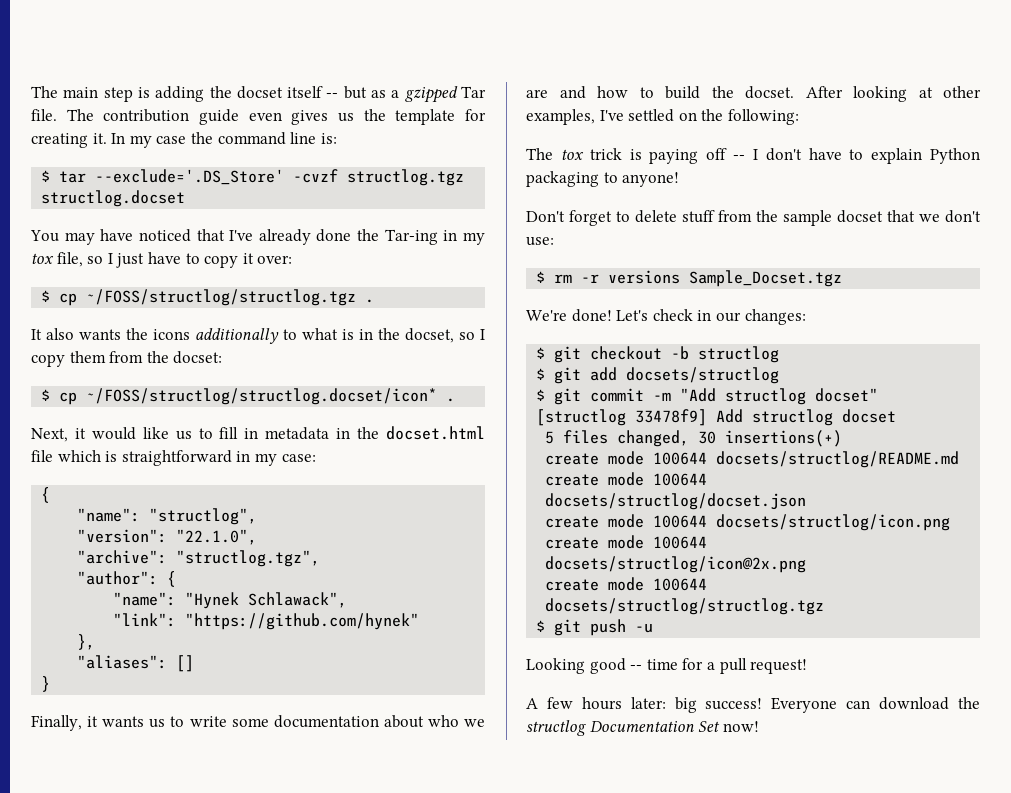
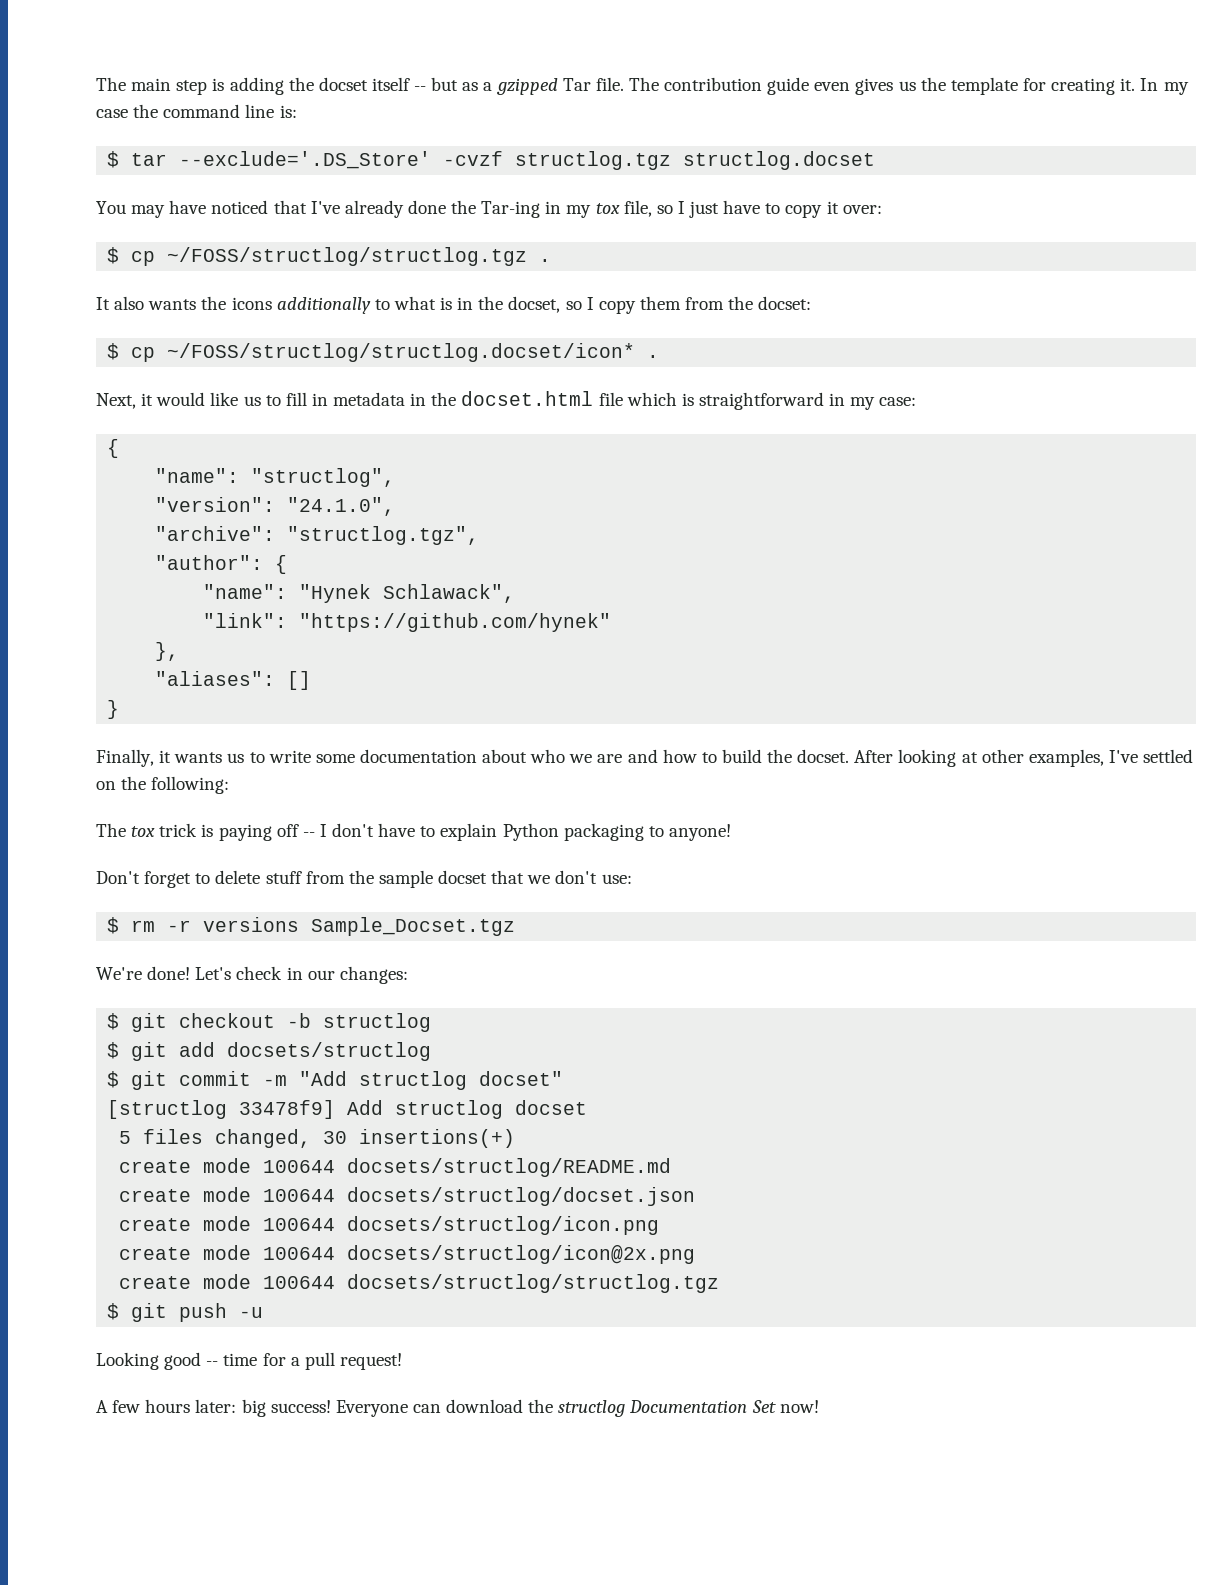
- "version": "22.1.0",
+ "version": "24.1.0",

